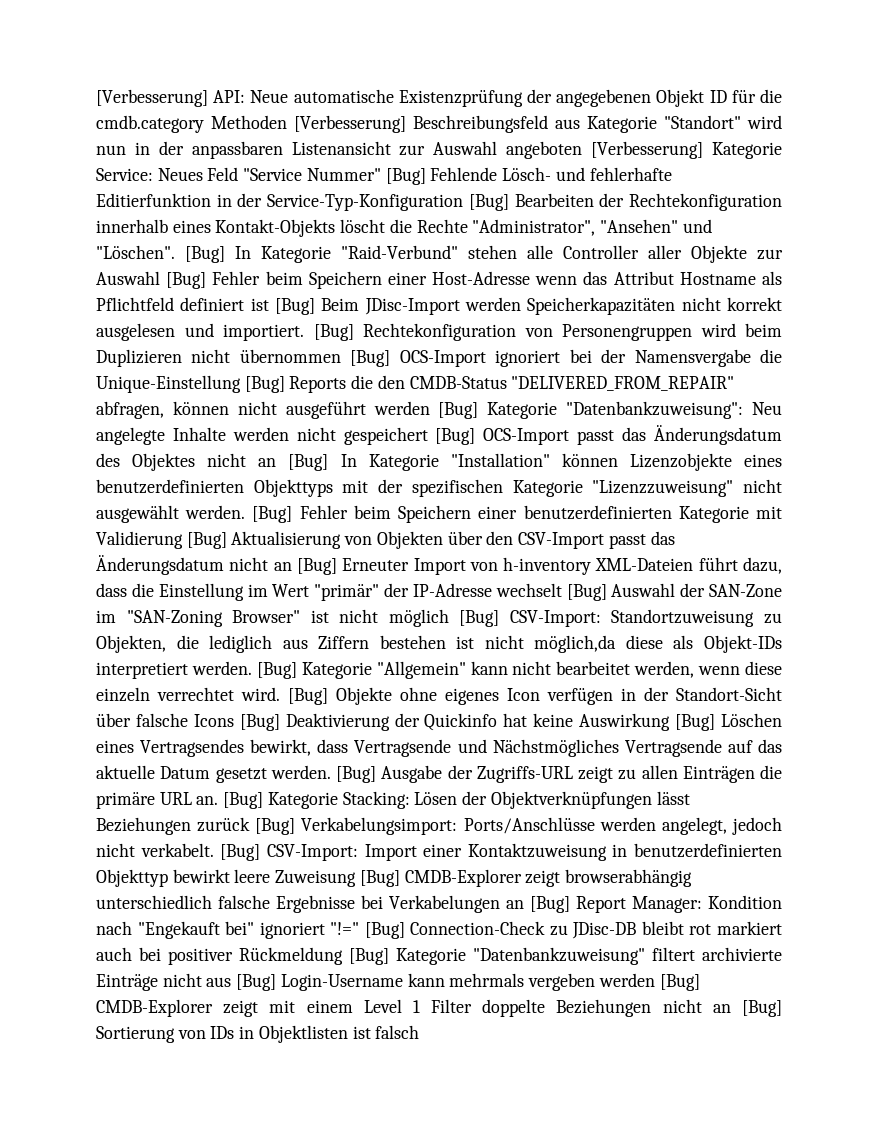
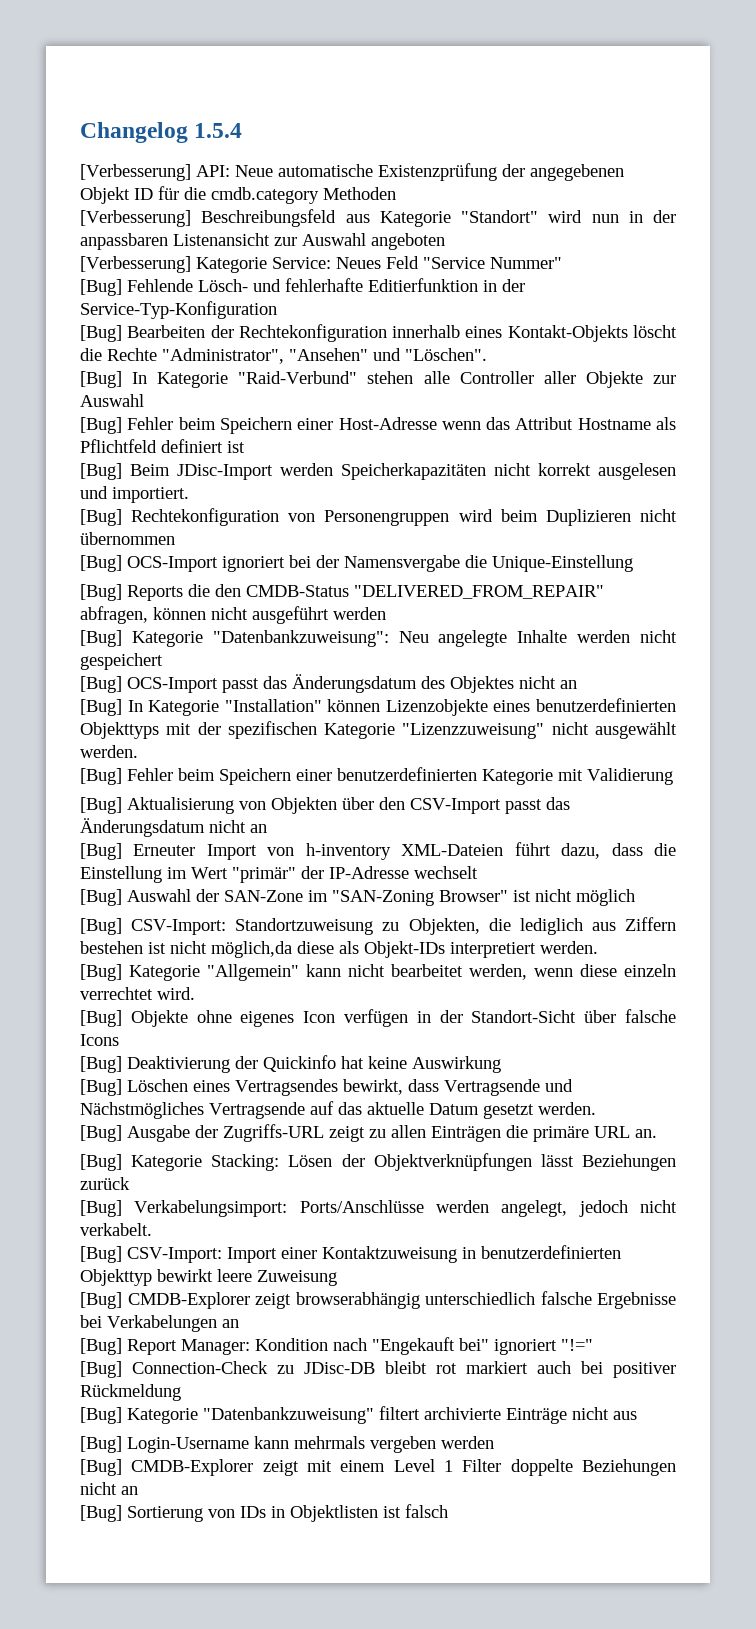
+ Changelog 1.5.4
- Neue automatische Existenzprüfung der angegebenen Objekt ID für die cmdb.category Methoden [Verbesserung] Beschreibungsfeld aus Kategorie "Standort" wird nun in der anpassbaren Listenansicht zur Auswahl angeboten [Verbesserung] Kategorie Service:
+ Neue automatische Existenzprüfung der angegebenen Objekt ID für die cmdb.category Methoden
+ [Verbesserung] Beschreibungsfeld aus Kategorie "Standort" wird nun in der anpassbaren Listenansicht zur Auswahl angeboten
+ [Verbesserung] Kategorie Service:
- Neues Feld "Service Nummer" [Bug] Fehlende Lösch- und fehlerhafte Editierfunktion in der Service-Typ-Konfiguration [Bug] Bearbeiten der Rechtekonfiguration innerhalb eines Kontakt-Objekts löscht die Rechte "Administrator", "Ansehen" und "Löschen". [Bug] In Kategorie "Raid-Verbund" stehen alle Controller aller Objekte zur Auswahl [Bug] Fehler beim Speichern einer Host-Adresse wenn das Attribut Hostname als Pflichtfeld definiert ist [Bug] Beim JDisc-Import werden Speicherkapazitäten nicht korrekt ausgelesen und importiert. [Bug] Rechtekonfiguration von Personengruppen wird beim Duplizieren nicht übernommen [Bug] OCS-Import ignoriert bei der Namensvergabe die Unique-Einstellung [Bug] Reports die den CMDB-Status "DELIVERED_FROM_REPAIR" abfragen, können nicht ausgeführt werden [Bug] Kategorie "Datenbankzuweisung":
+ Neues Feld "Service Nummer"
+ [Bug] Fehlende Lösch- und fehlerhafte Editierfunktion in der Service-Typ-Konfiguration
+ [Bug] Bearbeiten der Rechtekonfiguration innerhalb eines Kontakt-Objekts löscht die Rechte "Administrator", "Ansehen" und "Löschen".
+ [Bug] In Kategorie "Raid-Verbund" stehen alle Controller aller Objekte zur Auswahl
+ [Bug] Fehler beim Speichern einer Host-Adresse wenn das Attribut Hostname als Pflichtfeld definiert ist
+ [Bug] Beim JDisc-Import werden Speicherkapazitäten nicht korrekt ausgelesen und importiert.
+ [Bug] Rechtekonfiguration von Personengruppen wird beim Duplizieren nicht übernommen
+ [Bug] OCS-Import ignoriert bei der Namensvergabe die Unique-Einstellung
+ [Bug] Reports die den CMDB-Status "DELIVERED_FROM_REPAIR" abfragen, können nicht ausgeführt werden
+ [Bug] Kategorie "Datenbankzuweisung":
- Neu angelegte Inhalte werden nicht gespeichert [Bug] OCS-Import passt das Änderungsdatum des Objektes nicht an [Bug] In Kategorie "Installation" können Lizenzobjekte eines benutzerdefinierten Objekttyps mit der spezifischen Kategorie "Lizenzzuweisung" nicht ausgewählt werden. [Bug] Fehler beim Speichern einer benutzerdefinierten Kategorie mit Validierung [Bug] Aktualisierung von Objekten über den CSV-Import passt das Änderungsdatum nicht an [Bug] Erneuter Import von h-inventory XML-Dateien führt dazu, dass die Einstellung im Wert "primär" der IP-Adresse wechselt [Bug] Auswahl der SAN-Zone im "SAN-Zoning Browser" ist nicht möglich [Bug] CSV-Import:
+ Neu angelegte Inhalte werden nicht gespeichert
+ [Bug] OCS-Import passt das Änderungsdatum des Objektes nicht an
+ [Bug] In Kategorie "Installation" können Lizenzobjekte eines benutzerdefinierten Objekttyps mit der spezifischen Kategorie "Lizenzzuweisung" nicht ausgewählt werden.
+ [Bug] Fehler beim Speichern einer benutzerdefinierten Kategorie mit Validierung
+ [Bug] Aktualisierung von Objekten über den CSV-Import passt das Änderungsdatum nicht an
+ [Bug] Erneuter Import von h-inventory XML-Dateien führt dazu, dass die Einstellung im Wert "primär" der IP-Adresse wechselt
+ [Bug] Auswahl der SAN-Zone im "SAN-Zoning Browser" ist nicht möglich
+ [Bug] CSV-Import:
- Standortzuweisung zu Objekten, die lediglich aus Ziffern bestehen ist nicht möglich,da diese als Objekt-IDs interpretiert werden. [Bug] Kategorie "Allgemein" kann nicht bearbeitet werden, wenn diese einzeln verrechtet wird. [Bug] Objekte ohne eigenes Icon verfügen in der Standort-Sicht über falsche Icons [Bug] Deaktivierung der Quickinfo hat keine Auswirkung [Bug] Löschen eines Vertragsendes bewirkt, dass Vertragsende und Nächstmögliches Vertragsende auf das aktuelle Datum gesetzt werden. [Bug] Ausgabe der Zugriffs-URL zeigt zu allen Einträgen die primäre URL an. [Bug] Kategorie Stacking:
+ Standortzuweisung zu Objekten, die lediglich aus Ziffern bestehen ist nicht möglich,da diese als Objekt-IDs interpretiert werden.
+ [Bug] Kategorie "Allgemein" kann nicht bearbeitet werden, wenn diese einzeln verrechtet wird.
+ [Bug] Objekte ohne eigenes Icon verfügen in der Standort-Sicht über falsche Icons
+ [Bug] Deaktivierung der Quickinfo hat keine Auswirkung
+ [Bug] Löschen eines Vertragsendes bewirkt, dass Vertragsende und Nächstmögliches Vertragsende auf das aktuelle Datum gesetzt werden.
+ [Bug] Ausgabe der Zugriffs-URL zeigt zu allen Einträgen die primäre URL an.
+ [Bug] Kategorie Stacking:
- Lösen der Objektverknüpfungen lässt Beziehungen zurück [Bug] Verkabelungsimport:
+ Lösen der Objektverknüpfungen lässt Beziehungen zurück
+ [Bug] Verkabelungsimport:
- Ports/Anschlüsse werden angelegt, jedoch nicht verkabelt. [Bug] CSV-Import:
+ Ports/Anschlüsse werden angelegt, jedoch nicht verkabelt.
+ [Bug] CSV-Import:
- Import einer Kontaktzuweisung in benutzerdefinierten Objekttyp bewirkt leere Zuweisung [Bug] CMDB-Explorer zeigt browserabhängig unterschiedlich falsche Ergebnisse bei Verkabelungen an [Bug] Report Manager:
+ Import einer Kontaktzuweisung in benutzerdefinierten Objekttyp bewirkt leere Zuweisung
+ [Bug] CMDB-Explorer zeigt browserabhängig unterschiedlich falsche Ergebnisse bei Verkabelungen an
+ [Bug] Report Manager:
- Kondition nach "Engekauft bei" ignoriert "!=" [Bug] Connection-Check zu JDisc-DB bleibt rot markiert auch bei positiver Rückmeldung [Bug] Kategorie "Datenbankzuweisung" filtert archivierte Einträge nicht aus [Bug] Login-Username kann mehrmals vergeben werden [Bug] CMDB-Explorer zeigt mit einem Level 1 Filter doppelte Beziehungen nicht an [Bug] Sortierung von IDs in Objektlisten ist falsch
+ Kondition nach "Engekauft bei" ignoriert "!="
+ [Bug] Connection-Check zu JDisc-DB bleibt rot markiert auch bei positiver Rückmeldung
+ [Bug] Kategorie "Datenbankzuweisung" filtert archivierte Einträge nicht aus
+ [Bug] Login-Username kann mehrmals vergeben werden
+ [Bug] CMDB-Explorer zeigt mit einem Level 1 Filter doppelte Beziehungen nicht an
+ [Bug] Sortierung von IDs in Objektlisten ist falsch

